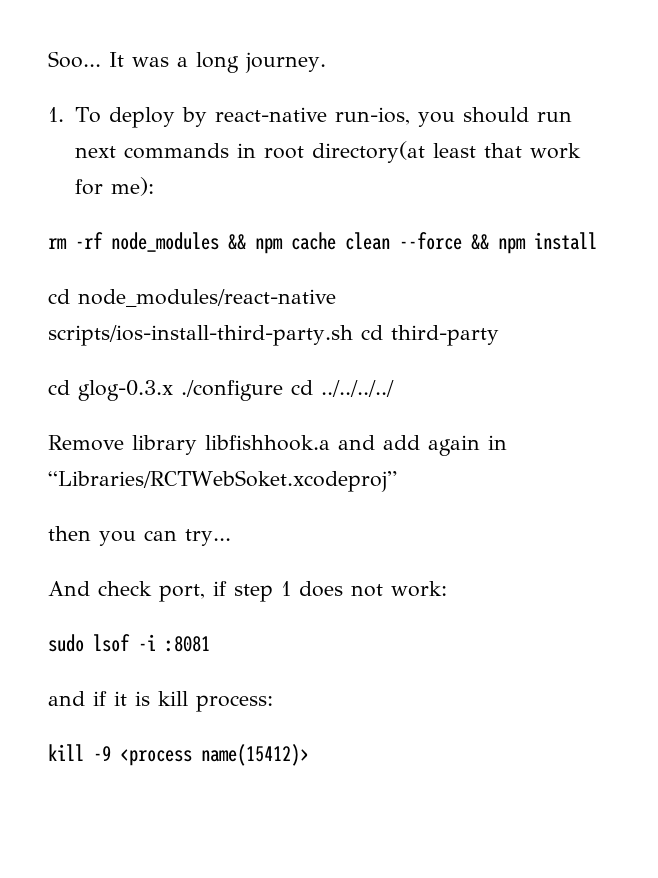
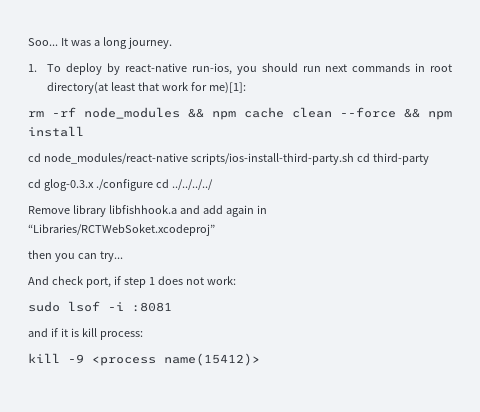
- 1. To deploy by react-native run-ios, you should run next commands in root directory(at least that work for me):
+ 1. To deploy by react-native run-ios, you should run next commands in root directory(at least that work for me)[1]:

